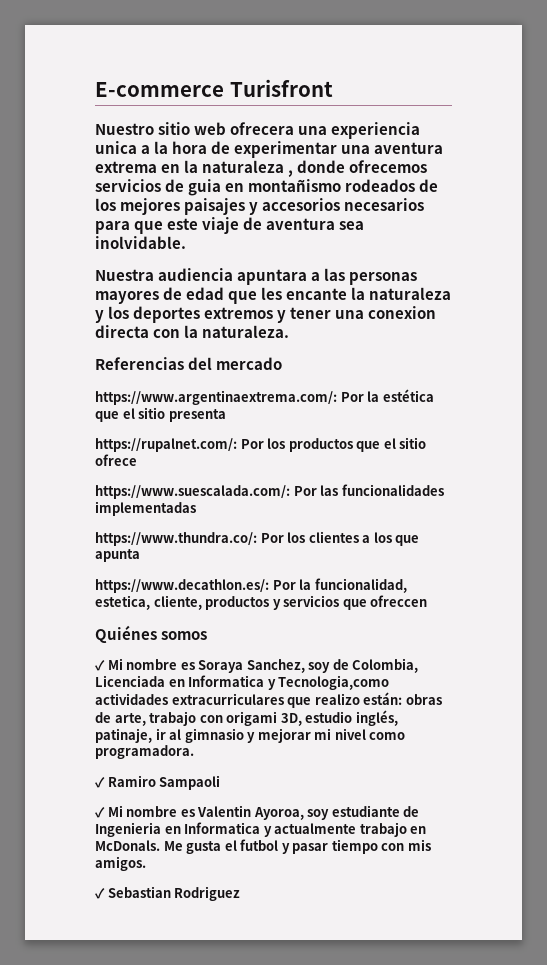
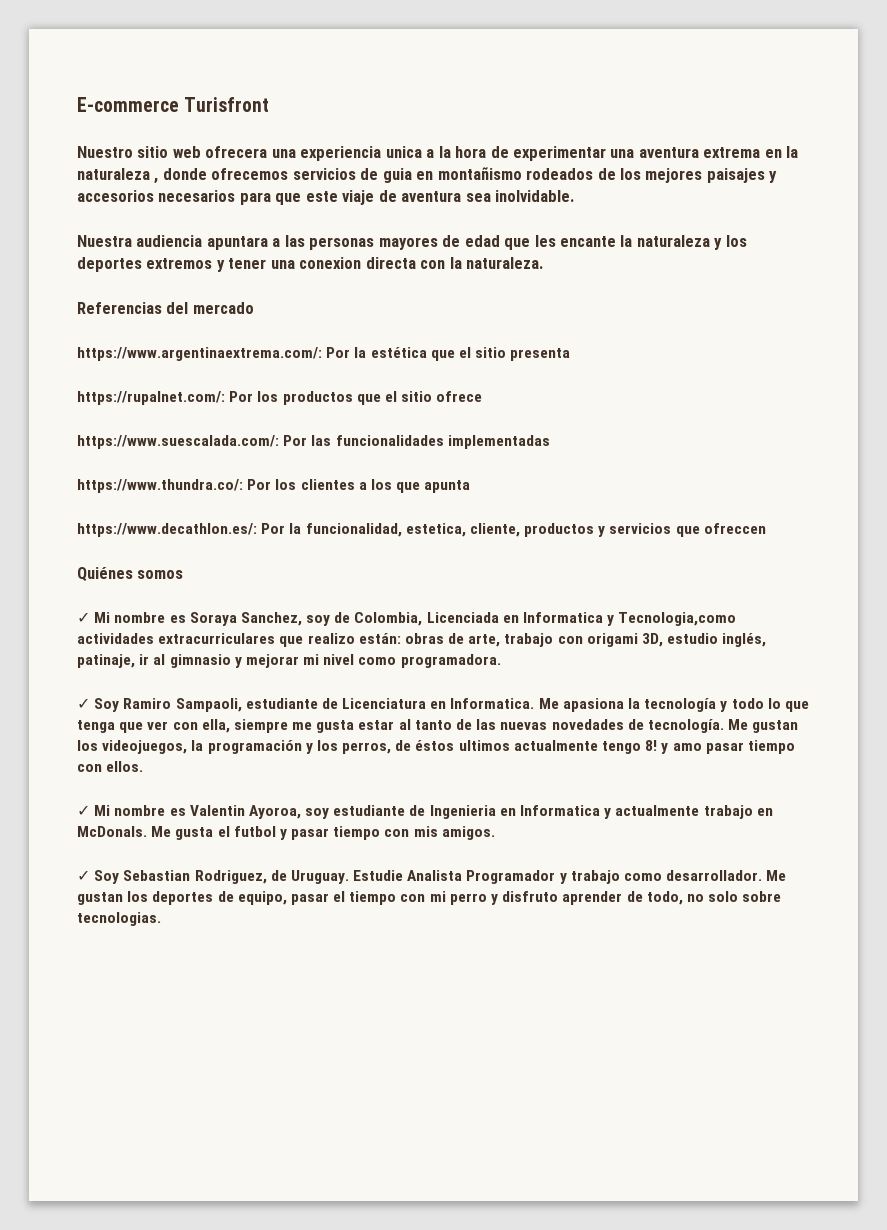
- ✓ Ramiro Sampaoli
+ ✓ Soy Ramiro Sampaoli, estudiante de Licenciatura en Informatica. Me apasiona la tecnología y todo lo que tenga que ver con ella, siempre me gusta estar al tanto de las nuevas novedades de tecnología. Me gustan los videojuegos, la programación y los perros, de éstos ultimos actualmente tengo 8! y amo pasar tiempo con ellos.
- ✓ Sebastian Rodriguez
+ ✓ Soy Sebastian Rodriguez, de Uruguay. Estudie Analista Programador y trabajo como desarrollador. Me gustan los deportes de equipo, pasar el tiempo con mi perro y disfruto aprender de todo, no solo sobre tecnologias.

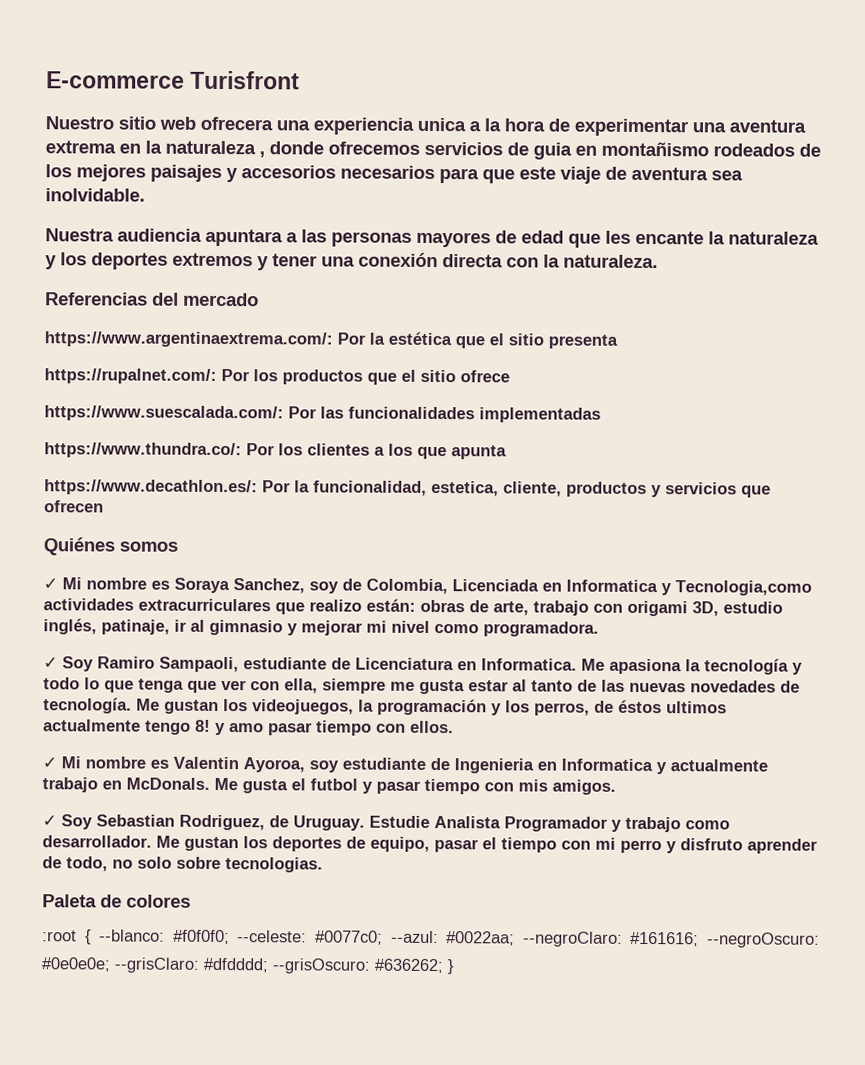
- Nuestra audiencia apuntara a las personas mayores de edad que les encante la naturaleza y los deportes extremos y tener una conexion directa con la naturaleza.
+ Nuestra audiencia apuntara a las personas mayores de edad que les encante la naturaleza y los deportes extremos y tener una conexión directa con la naturaleza.
- https://www.decathlon.es/: Por la funcionalidad, estetica, cliente, productos y servicios que ofreccen
+ https://www.decathlon.es/: Por la funcionalidad, estetica, cliente, productos y servicios que ofrecen
+ Paleta de colores
+ :root { --blanco: #f0f0f0; --celeste: #0077c0; --azul: #0022aa; --negroClaro: #161616; --negroOscuro: #0e0e0e; --grisClaro: #dfdddd; --grisOscuro: #636262; }

